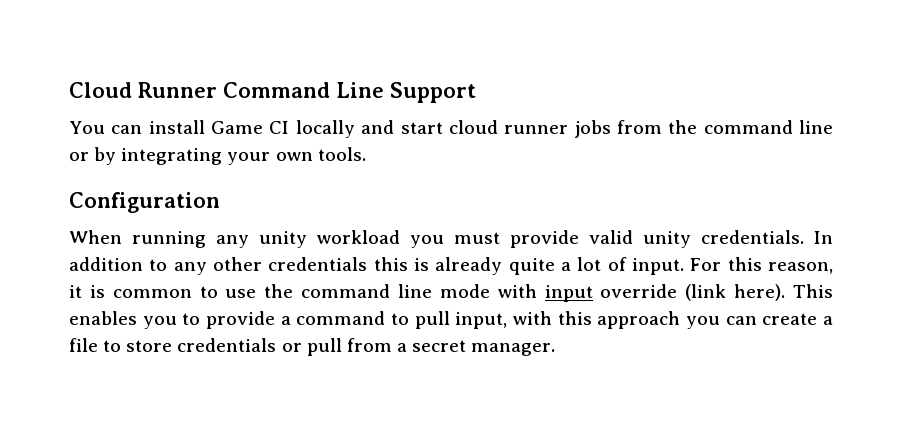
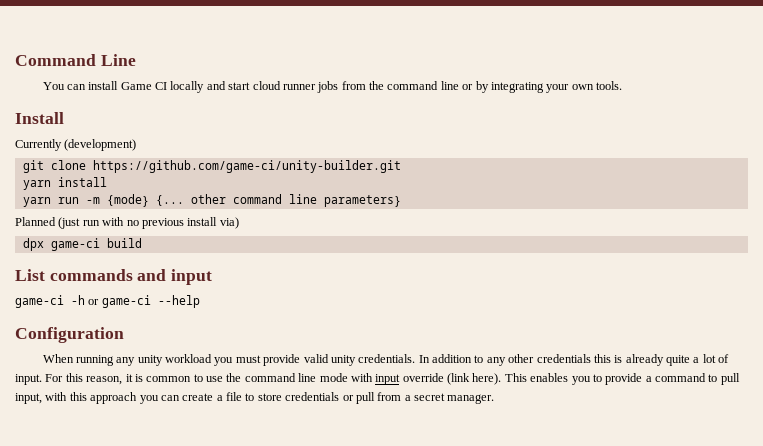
- Cloud Runner Command Line Support
+ Command Line
+ Install
+ Currently (development)
+ git clone https://github.com/game-ci/unity-builder.git
+ yarn install
+ yarn run -m {mode} {... other command line parameters}
+ Planned (just run with no previous install via)
+ dpx game-ci build
+ List commands and input
+ game-ci -h or game-ci --help

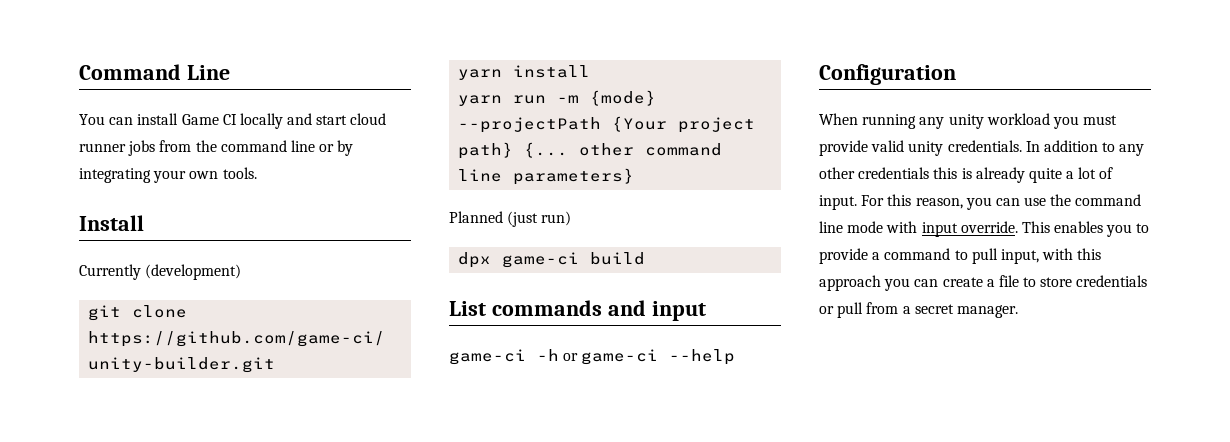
- yarn run -m {mode} {... other command line parameters}
+ yarn run -m {mode} --projectPath {Your project path} {... other command line parameters}
- Planned (just run with no previous install via)
+ Planned (just run)
- For this reason, it is common to use the command line mode with input override (link here).
+ For this reason, you can use the command line mode with input override.

